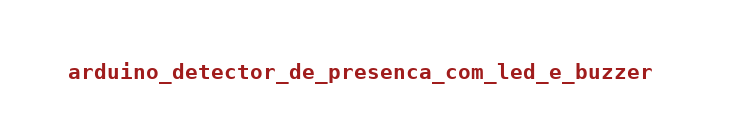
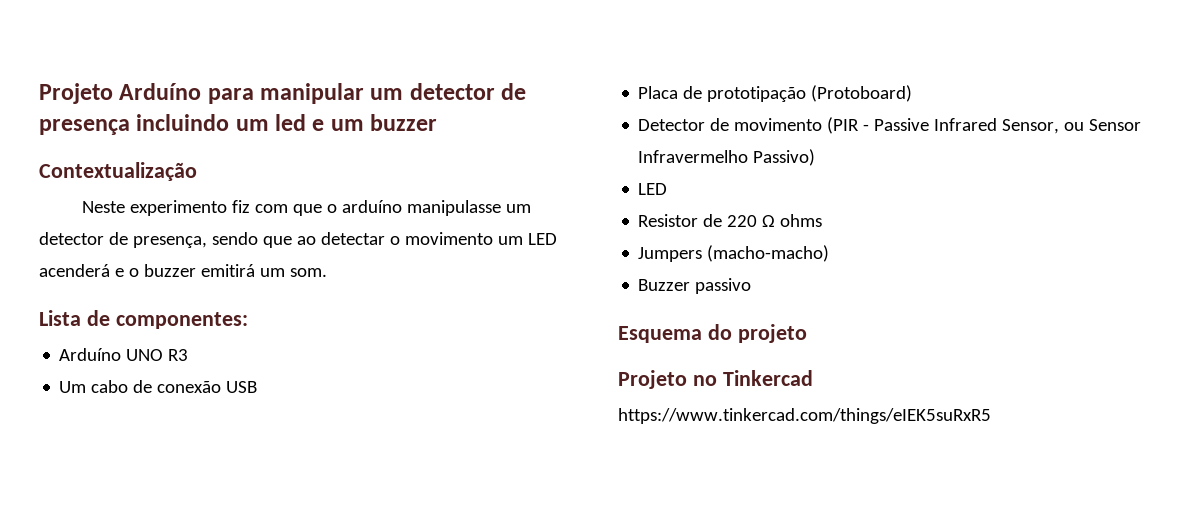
- arduino_detector_de_presenca_com_led_e_buzzer
+ Projeto Arduíno para manipular um detector de presença incluindo um led e um buzzer
+ Contextualização
+ Neste experimento fiz com que o arduíno manipulasse um detector de presença, sendo que ao detectar o movimento um LED acenderá e o buzzer emitirá um som.
+ Lista de componentes:
+ Arduíno UNO R3
+ Um cabo de conexão USB
+ Placa de prototipação (Protoboard)
+ Detector de movimento (PIR - Passive Infrared Sensor, ou Sensor Infravermelho Passivo)
+ LED
+ Resistor de 220 Ω ohms
+ Jumpers (macho-macho)
+ Buzzer passivo
+ Esquema do projeto
+ Projeto no Tinkercad
+ https://www.tinkercad.com/things/eIEK5suRxR5

